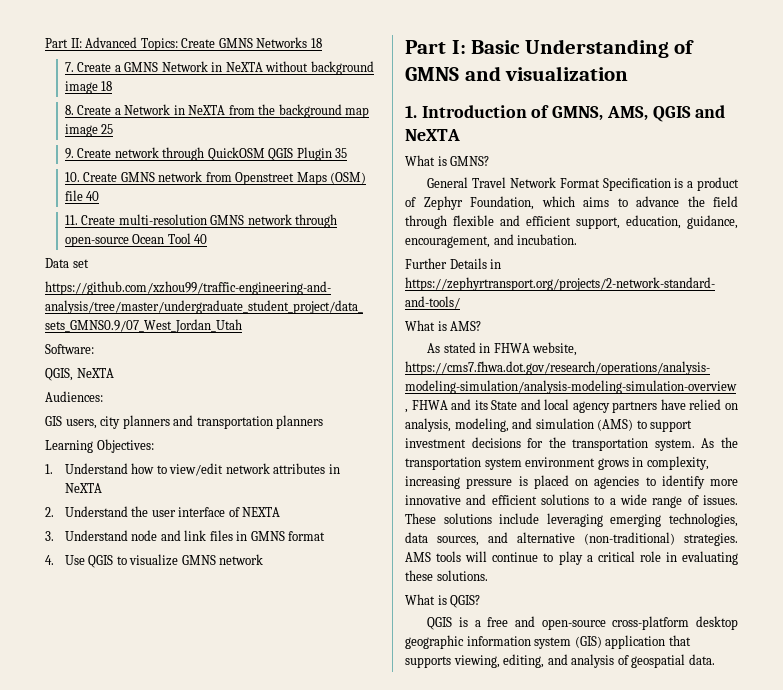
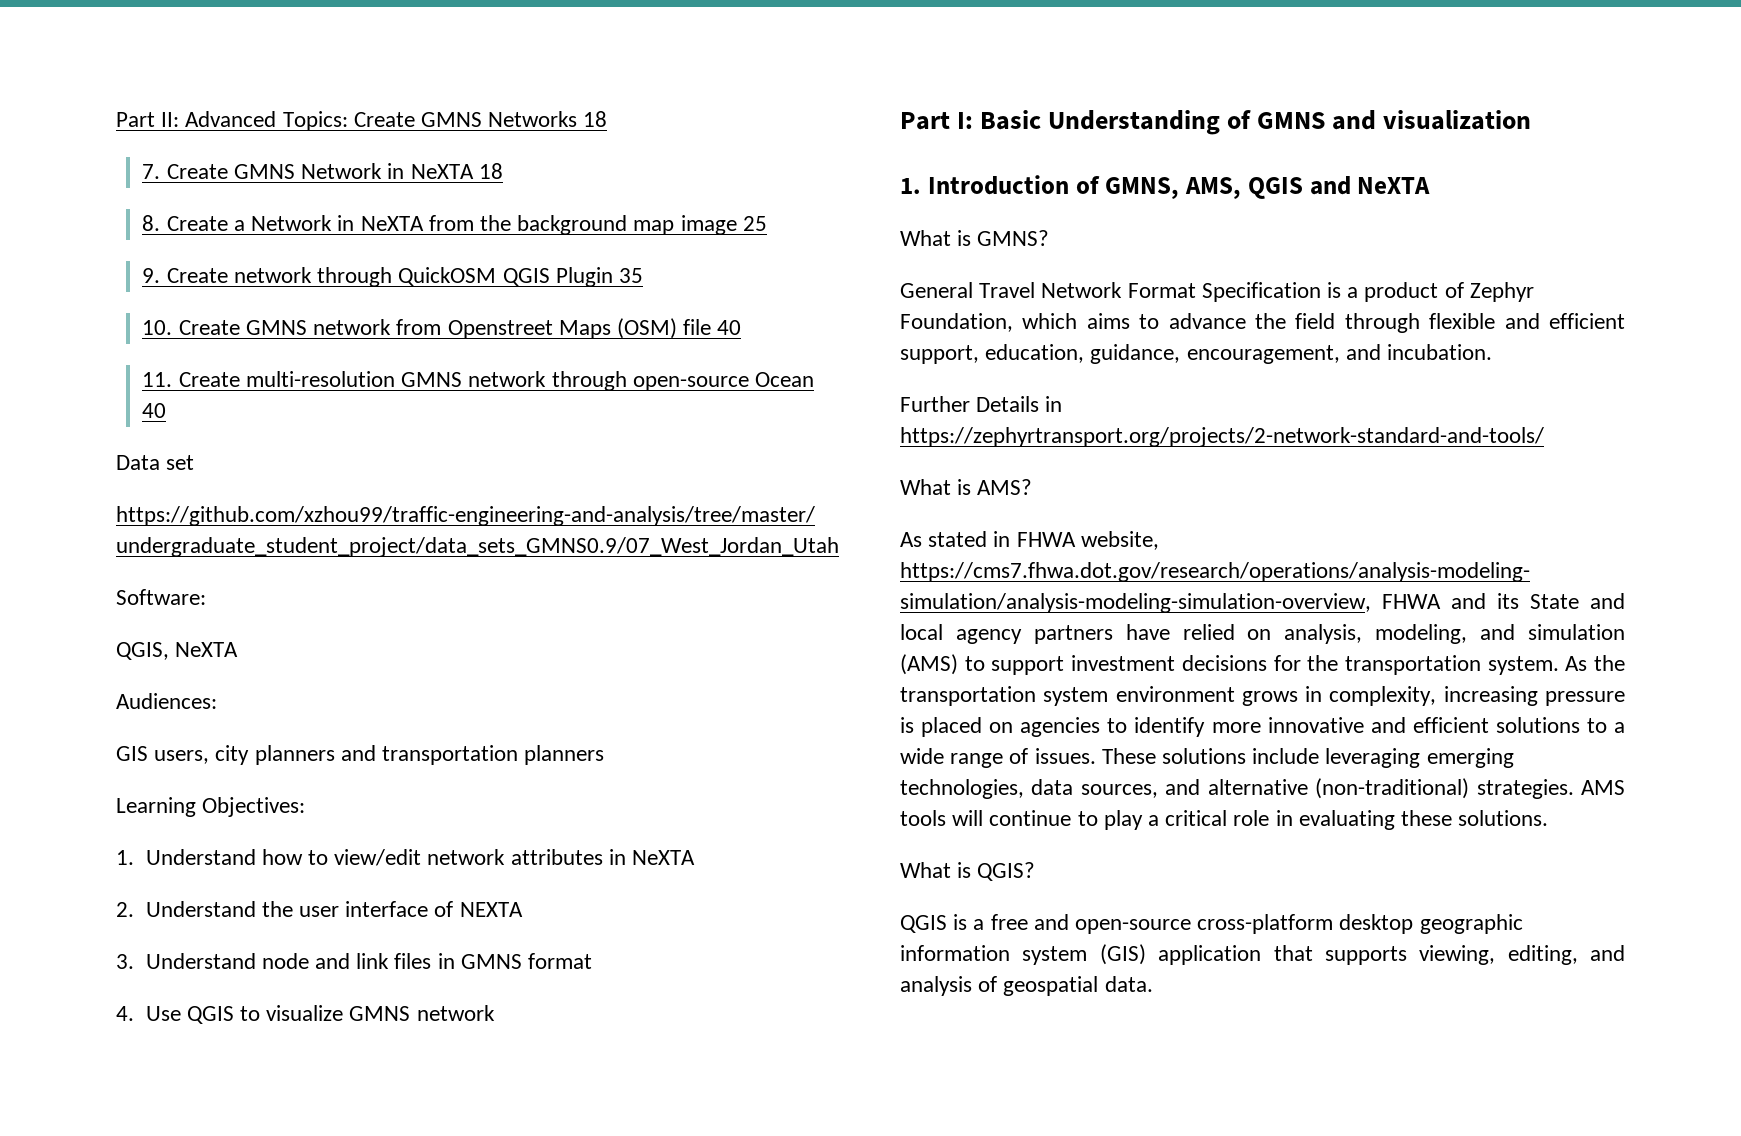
- 7. Create a GMNS Network in NeXTA without background image 18
+ 7. Create GMNS Network in NeXTA 18
- 11. Create multi-resolution GMNS network through open-source Ocean Tool 40
+ 11. Create multi-resolution GMNS network through open-source Ocean 40

